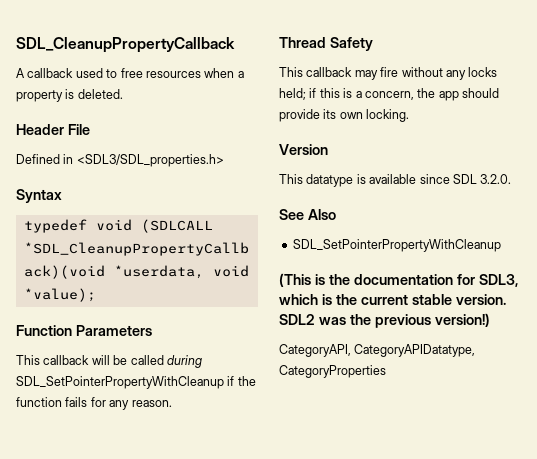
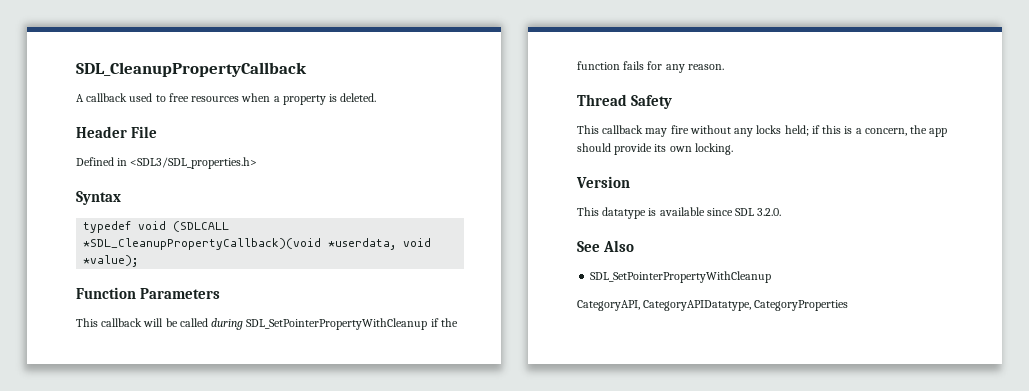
- (This is the documentation for SDL3, which is the current stable version. SDL2 was the previous version!)

